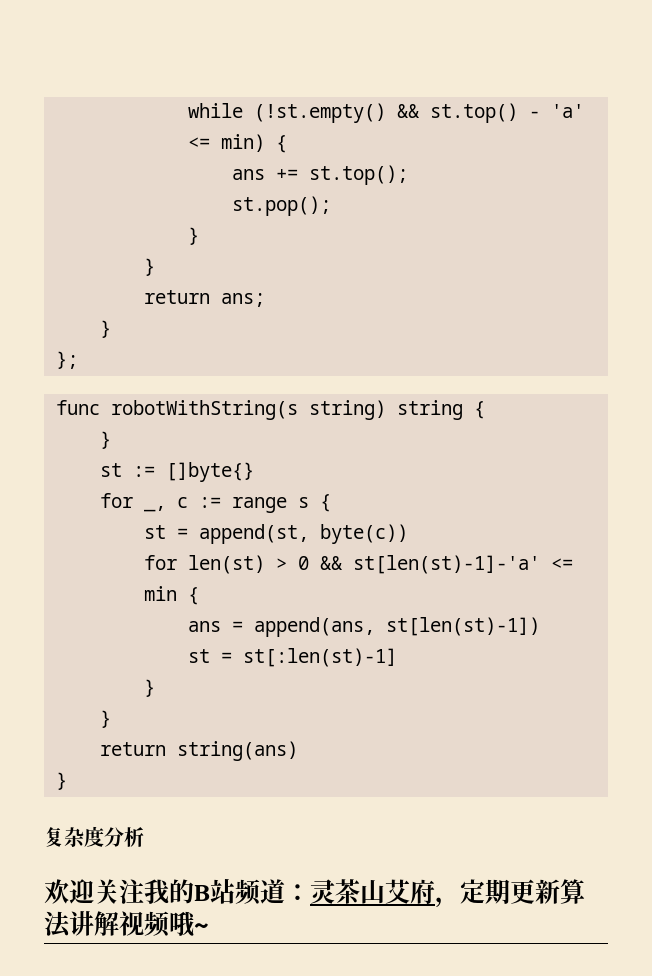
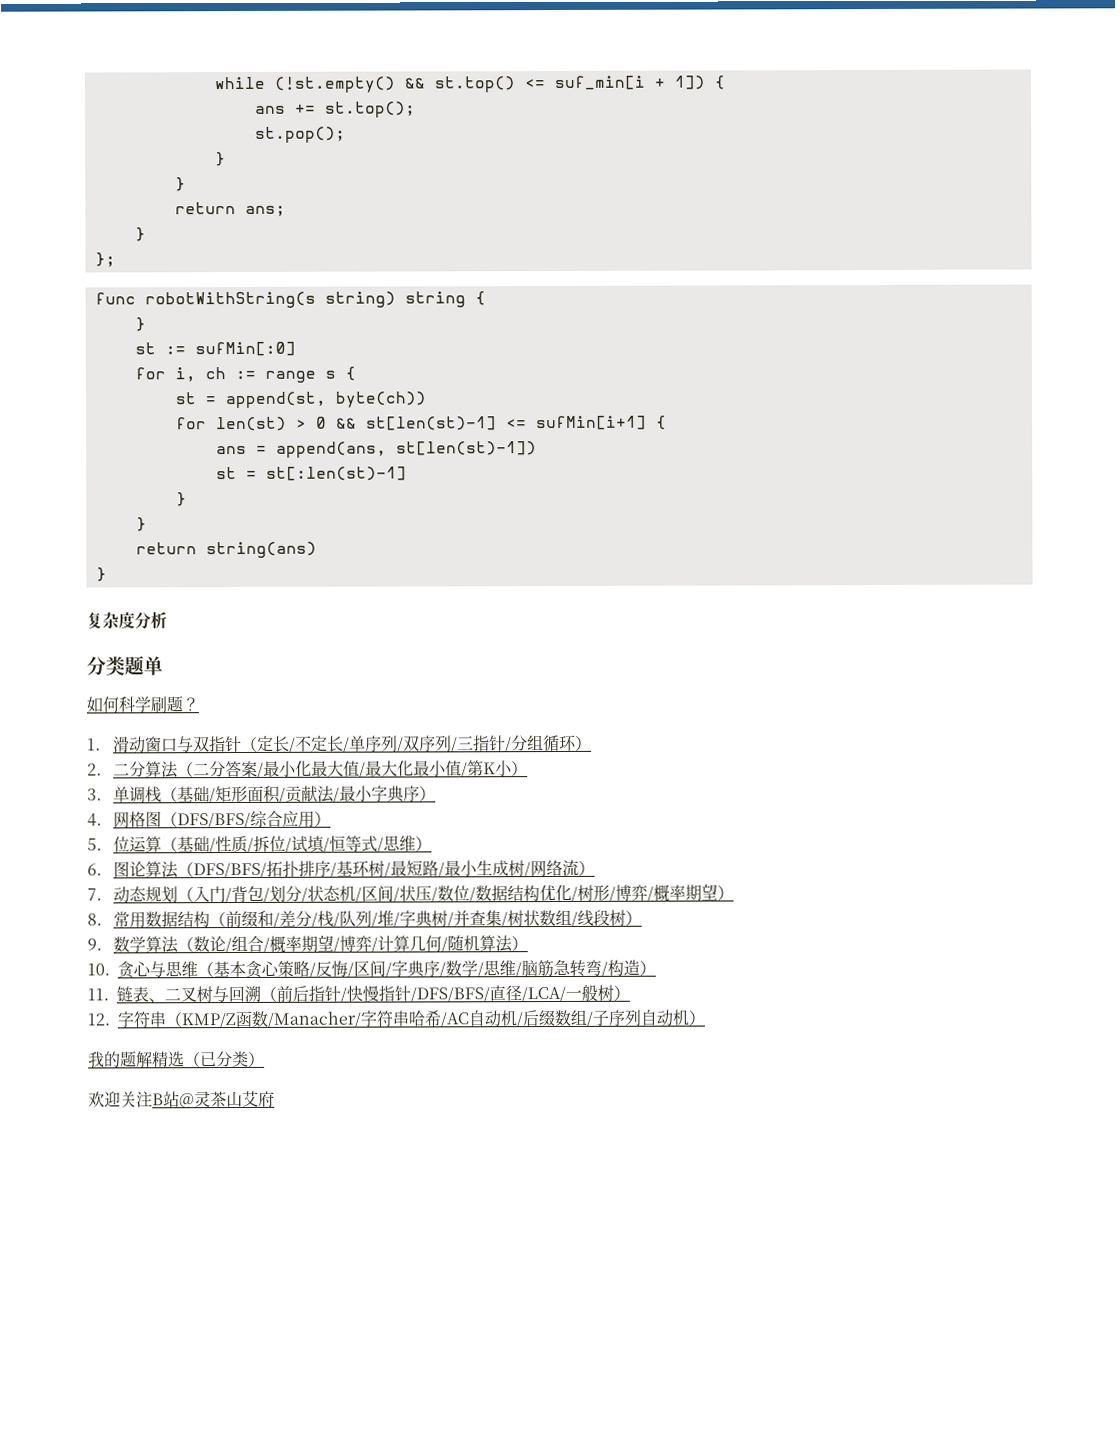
- while (!st.empty() && st.top() - 'a' <= min) {
+ while (!st.empty() && st.top() <= suf_min[i + 1]) {
- st := []byte{}
- for _, c := range s {
+ st := sufMin[:0]
+ for i, ch := range s {
- st = append(st, byte(c))
+ st = append(st, byte(ch))
- for len(st) > 0 && st[len(st)-1]-'a' <= min {
+ for len(st) > 0 && st[len(st)-1] <= sufMin[i+1] {
- 欢迎关注我的B站频道：灵茶山艾府，定期更新算法讲解视频哦~
+ 分类题单
+ 如何科学刷题？
+ 1.滑动窗口与双指针（定长/不定长/单序列/双序列/三指针/分组循环）
+ 2.二分算法（二分答案/最小化最大值/最大化最小值/第K小）
+ 3.单调栈（基础/矩形面积/贡献法/最小字典序）
+ 4.网格图（DFS/BFS/综合应用）
+ 5.位运算（基础/性质/拆位/试填/恒等式/思维）
+ 6.图论算法（DFS/BFS/拓扑排序/基环树/最短路/最小生成树/网络流）
+ 7.动态规划（入门/背包/划分/状态机/区间/状压/数位/数据结构优化/树形/博弈/概率期望）
+ 8.常用数据结构（前缀和/差分/栈/队列/堆/字典树/并查集/树状数组/线段树）
+ 9.数学算法（数论/组合/概率期望/博弈/计算几何/随机算法）
+ 10.贪心与思维（基本贪心策略/反悔/区间/字典序/数学/思维/脑筋急转弯/构造）
+ 11.链表、二叉树与回溯（前后指针/快慢指针/DFS/BFS/直径/LCA/一般树）
+ 12.字符串（KMP/Z函数/Manacher/字符串哈希/AC自动机/后缀数组/子序列自动机）
+ 我的题解精选（已分类）
+ 欢迎关注B站@灵茶山艾府

